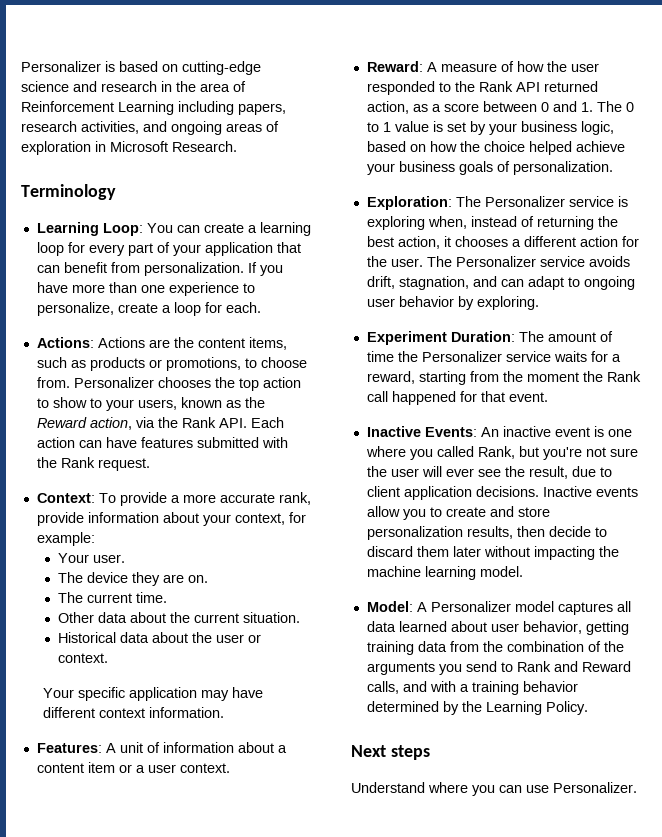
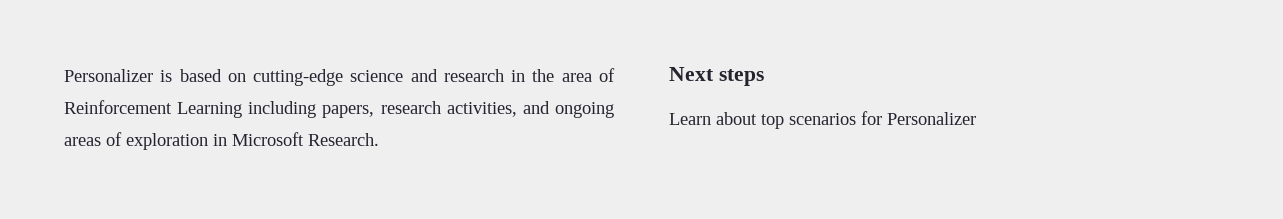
- Terminology
- Learning Loop: You can create a learning loop for every part of your application that can benefit from personalization. If you have more than one experience to personalize, create a loop for each.
- Actions: Actions are the content items, such as products or promotions, to choose from. Personalizer chooses the top action to show to your users, known as the Reward action, via the Rank API. Each action can have features submitted with the Rank request.
- Context: To provide a more accurate rank, provide information about your context, for example:
- Your user.
- The device they are on.
- The current time.
- Other data about the current situation.
- Historical data about the user or context.
- Your specific application may have different context information.
- Features: A unit of information about a content item or a user context.
- Reward: A measure of how the user responded to the Rank API returned action, as a score between 0 and 1. The 0 to 1 value is set by your business logic, based on how the choice helped achieve your business goals of personalization.
- Exploration: The Personalizer service is exploring when, instead of returning the best action, it chooses a different action for the user. The Personalizer service avoids drift, stagnation, and can adapt to ongoing user behavior by exploring.
- Experiment Duration: The amount of time the Personalizer service waits for a reward, starting from the moment the Rank call happened for that event.
- Inactive Events: An inactive event is one where you called Rank, but you're not sure the user will ever see the result, due to client application decisions. Inactive events allow you to create and store personalization results, then decide to discard them later without impacting the machine learning model.
- Model: A Personalizer model captures all data learned about user behavior, getting training data from the combination of the arguments you send to Rank and Reward calls, and with a training behavior determined by the Learning Policy.
  Next steps
- Understand where you can use Personalizer.
+ Learn about top scenarios for Personalizer

